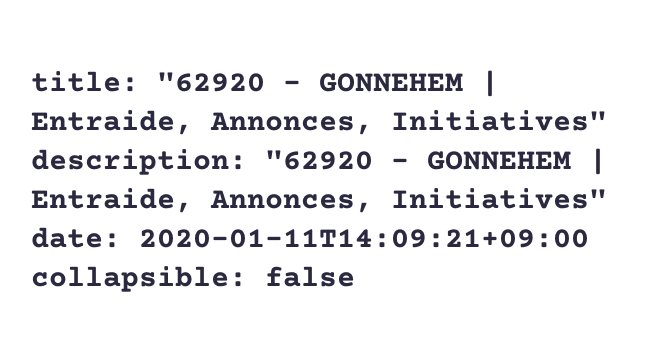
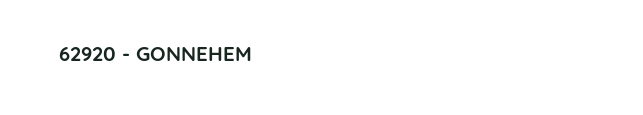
- title: "62920 - GONNEHEM | Entraide, Annonces, Initiatives" description: "62920 - GONNEHEM | Entraide, Annonces, Initiatives" date: 2020-01-11T14:09:21+09:00 collapsible: false
+ 62920 - GONNEHEM

